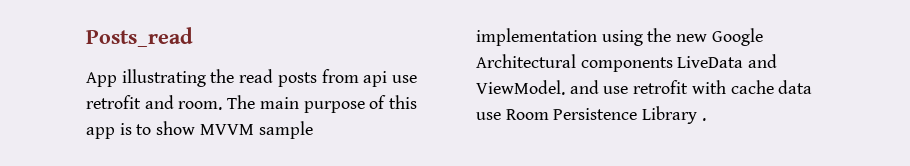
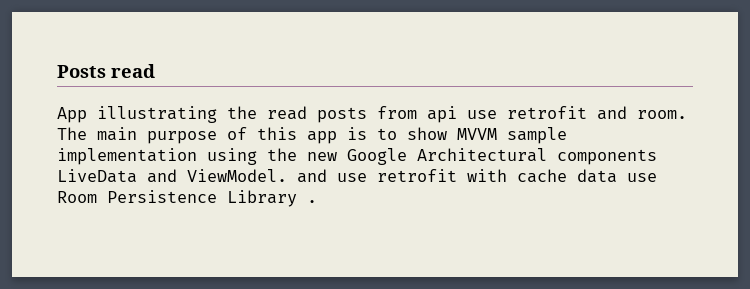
- Posts_read
+ Posts read

